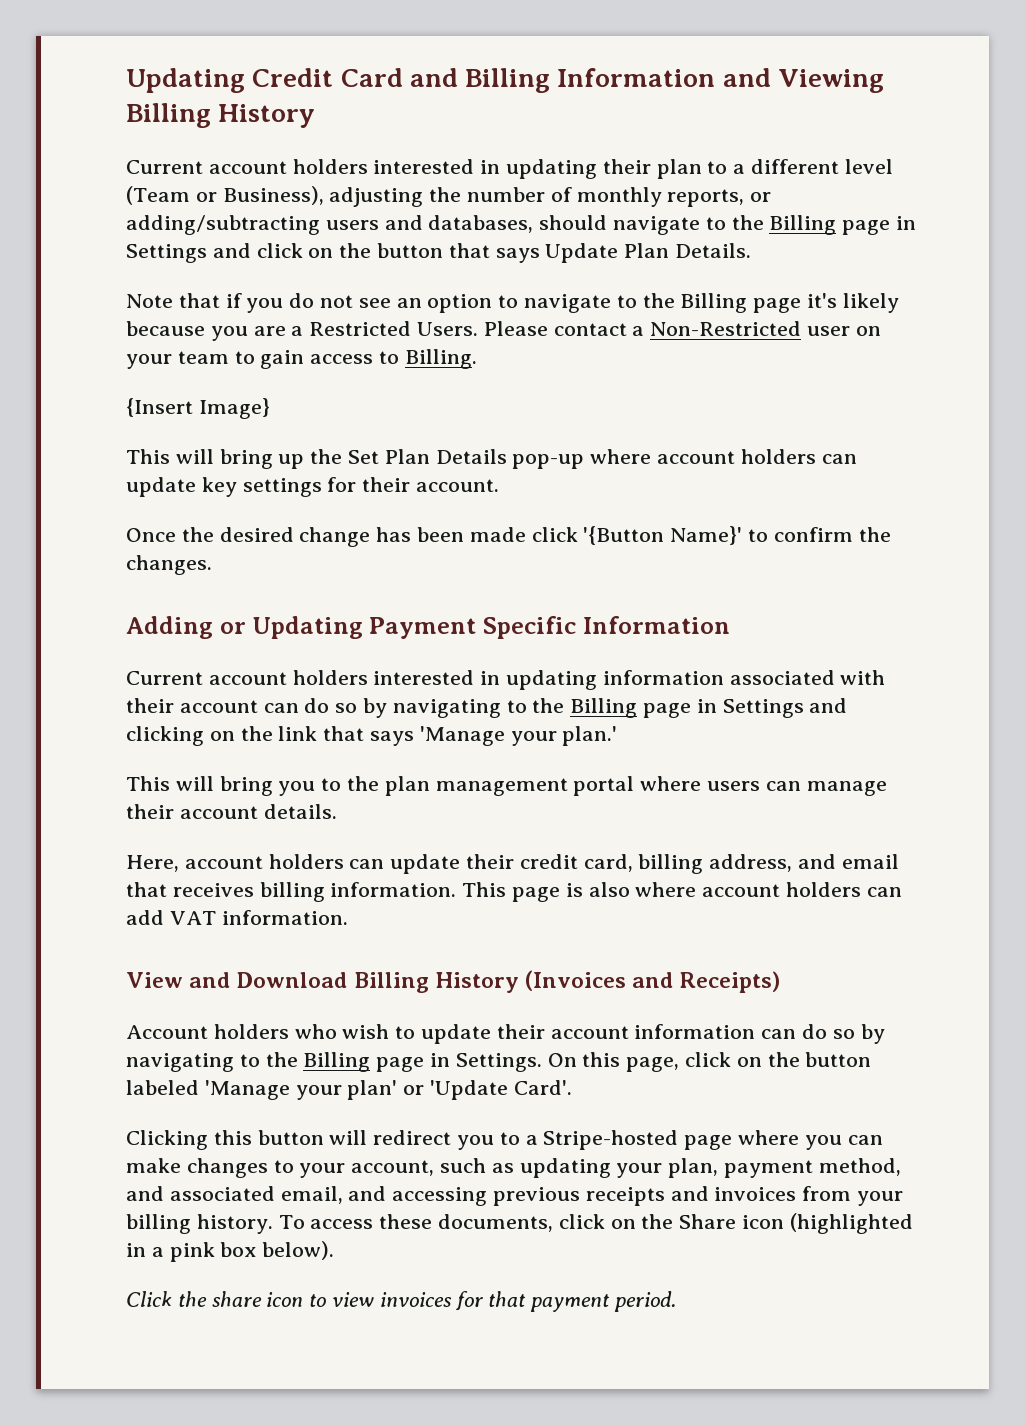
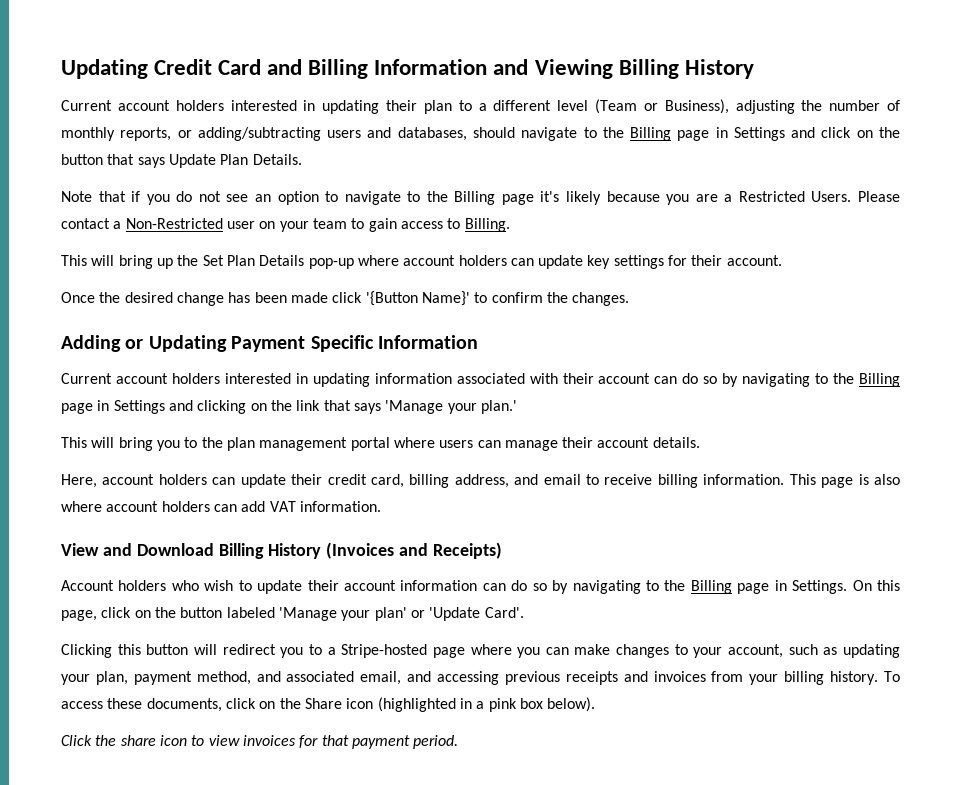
- {Insert Image}
- Here, account holders can update their credit card, billing address, and email that receives billing information.
+ Here, account holders can update their credit card, billing address, and email to receive billing information.

